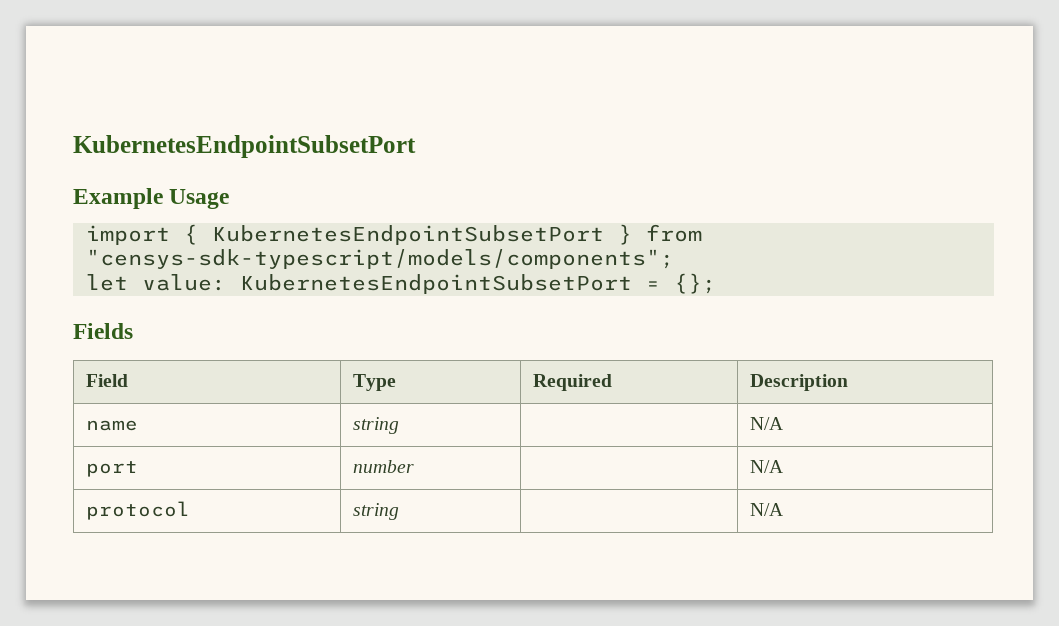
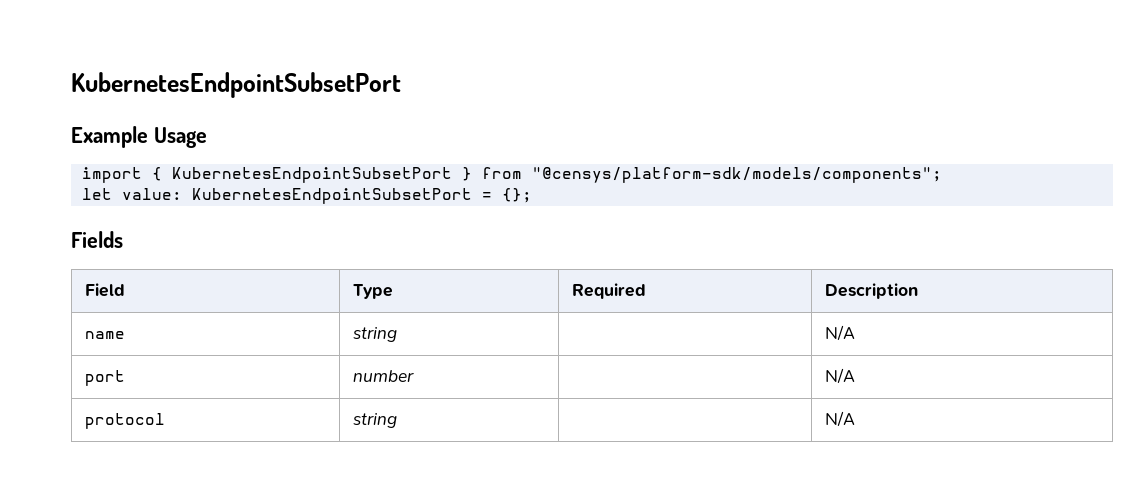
- import { KubernetesEndpointSubsetPort } from "censys-sdk-typescript/models/components";
+ import { KubernetesEndpointSubsetPort } from "@censys/platform-sdk/models/components";

